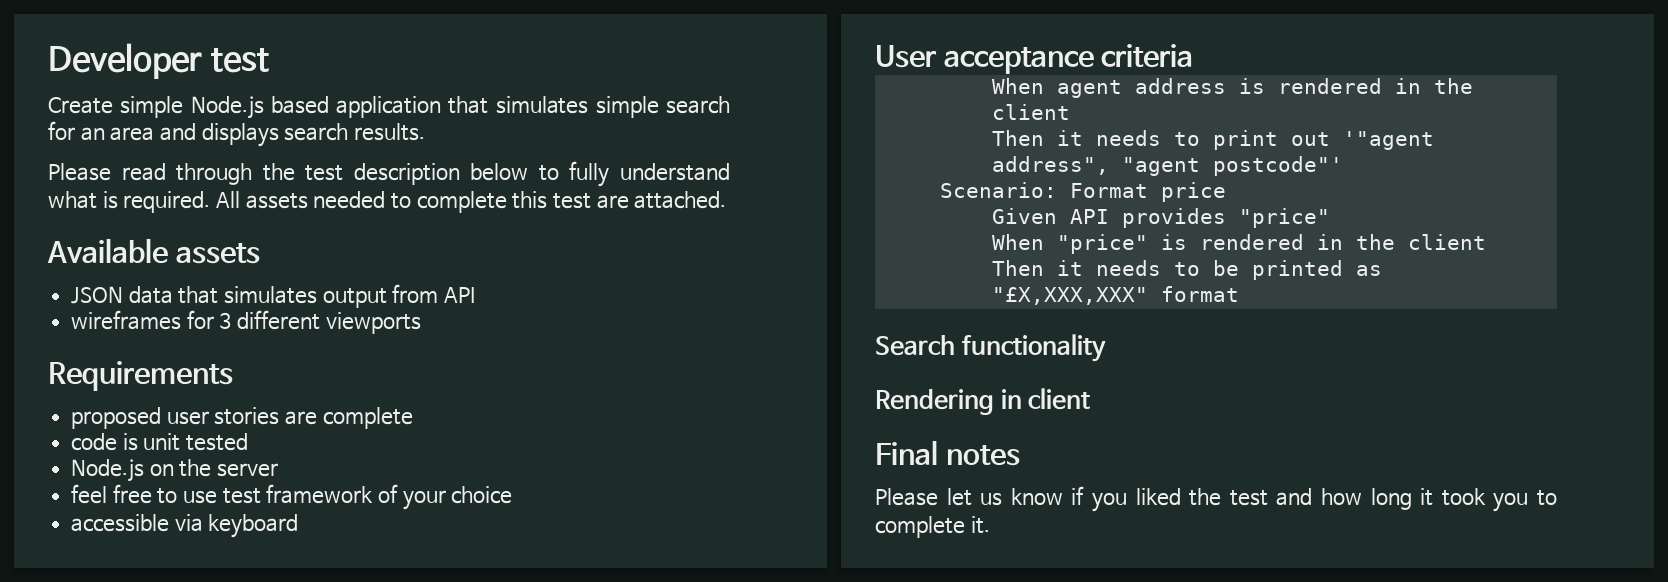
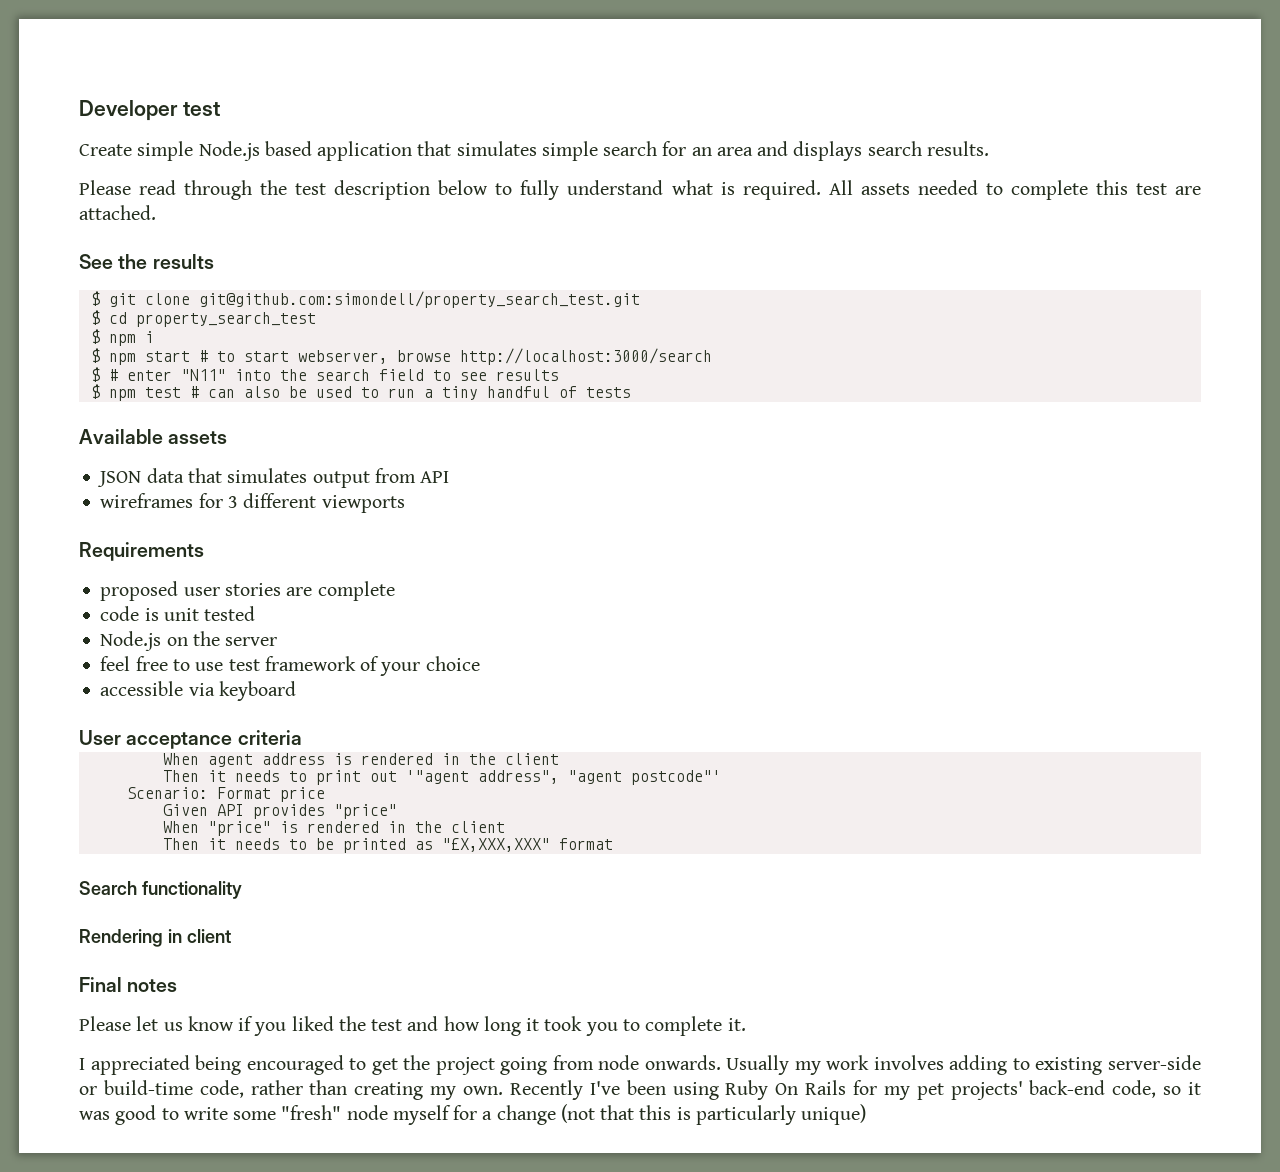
+ See the results
+ $ git clone git@github.com:simondell/property_search_test.git
+ $ cd property_search_test
+ $ npm i
+ $ npm start # to start webserver, browse http://localhost:3000/search
+ $ # enter "N11" into the search field to see results
+ $ npm test # can also be used to run a tiny handful of tests
+ I appreciated being encouraged to get the project going from node onwards. Usually my work involves adding to existing server-side or build-time code, rather than creating my own. Recently I've been using Ruby On Rails for my pet projects' back-end code, so it was good to write some "fresh" node myself for a change (not that this is particularly unique)

